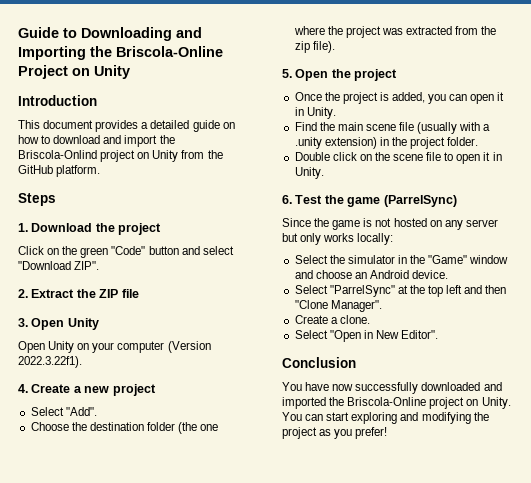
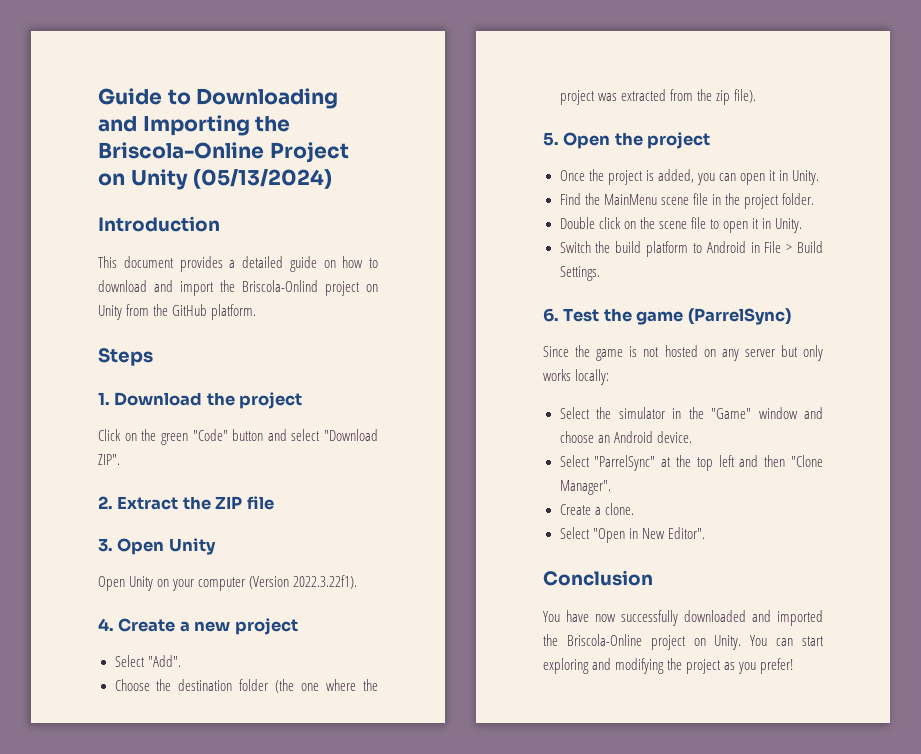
- Guide to Downloading and Importing the Briscola-Online Project on Unity
+ Guide to Downloading and Importing the Briscola-Online Project on Unity (05/13/2024)
- Find the main scene file (usually with a .unity extension) in the project folder.
+ Find the MainMenu scene file in the project folder.
+ Switch the build platform to Android in File > Build Settings.

